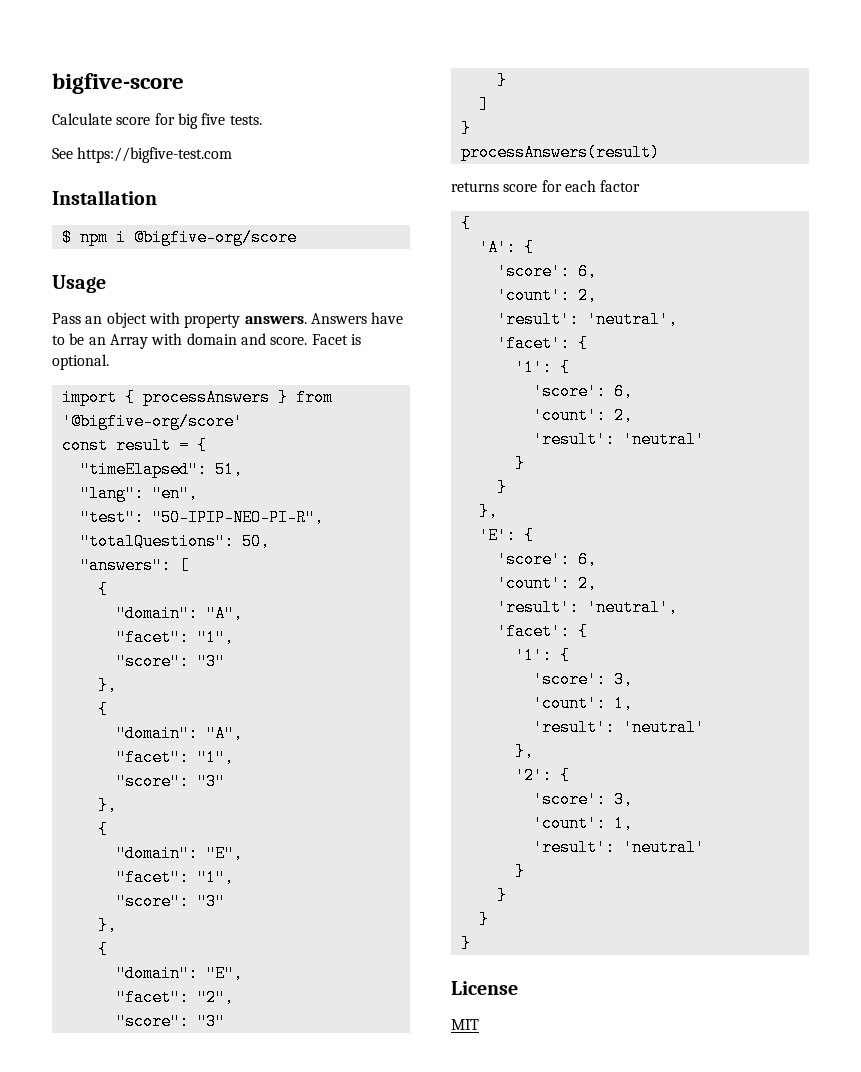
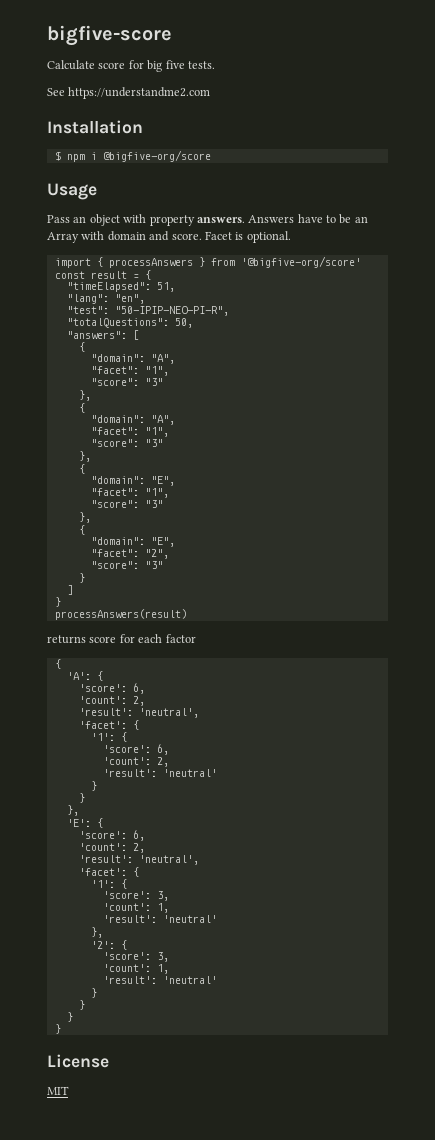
- See https://bigfive-test.com
+ See https://understandme2.com

